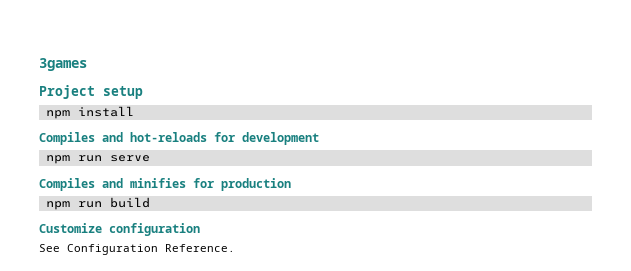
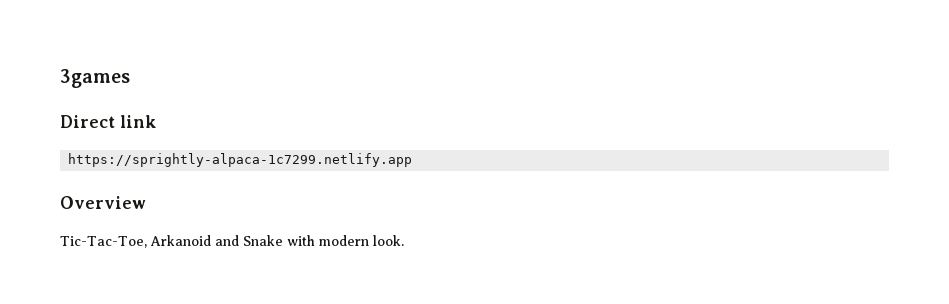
- Project setup
- npm install
- Compiles and hot-reloads for development
- npm run serve
- Compiles and minifies for production
- npm run build
- Customize configuration
- See Configuration Reference.
+ Direct link
+ https://sprightly-alpaca-1c7299.netlify.app
+ Overview
+ Tic-Tac-Toe, Arkanoid and Snake with modern look.

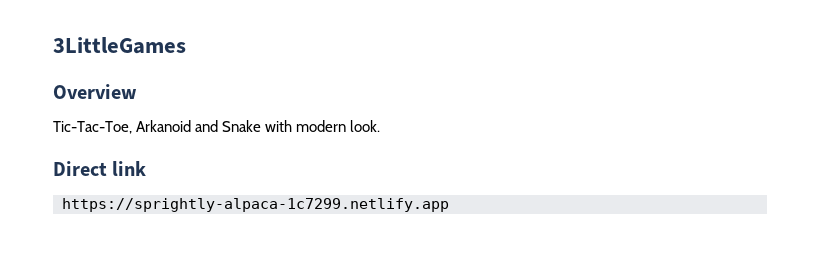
- 3games
- Direct link
- https://sprightly-alpaca-1c7299.netlify.app
+ 3LittleGames
+ Direct link
+ https://sprightly-alpaca-1c7299.netlify.app

